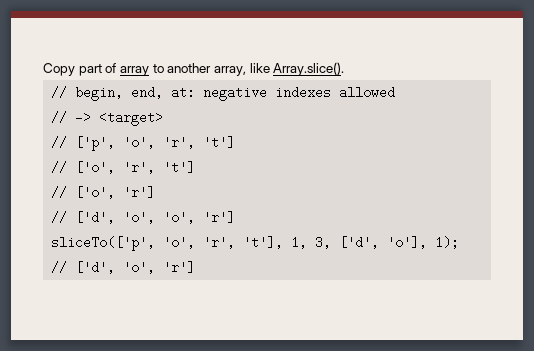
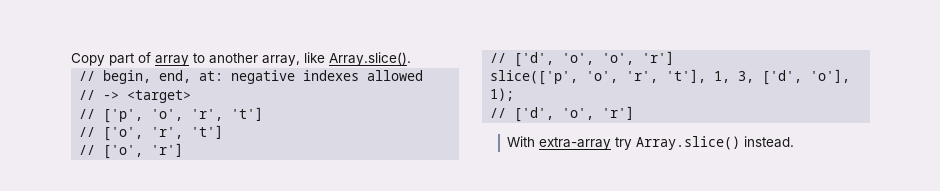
- sliceTo(['p', 'o', 'r', 't'], 1, 3, ['d', 'o'], 1);
+ slice(['p', 'o', 'r', 't'], 1, 3, ['d', 'o'], 1);
+ With extra-array try Array.slice() instead.

